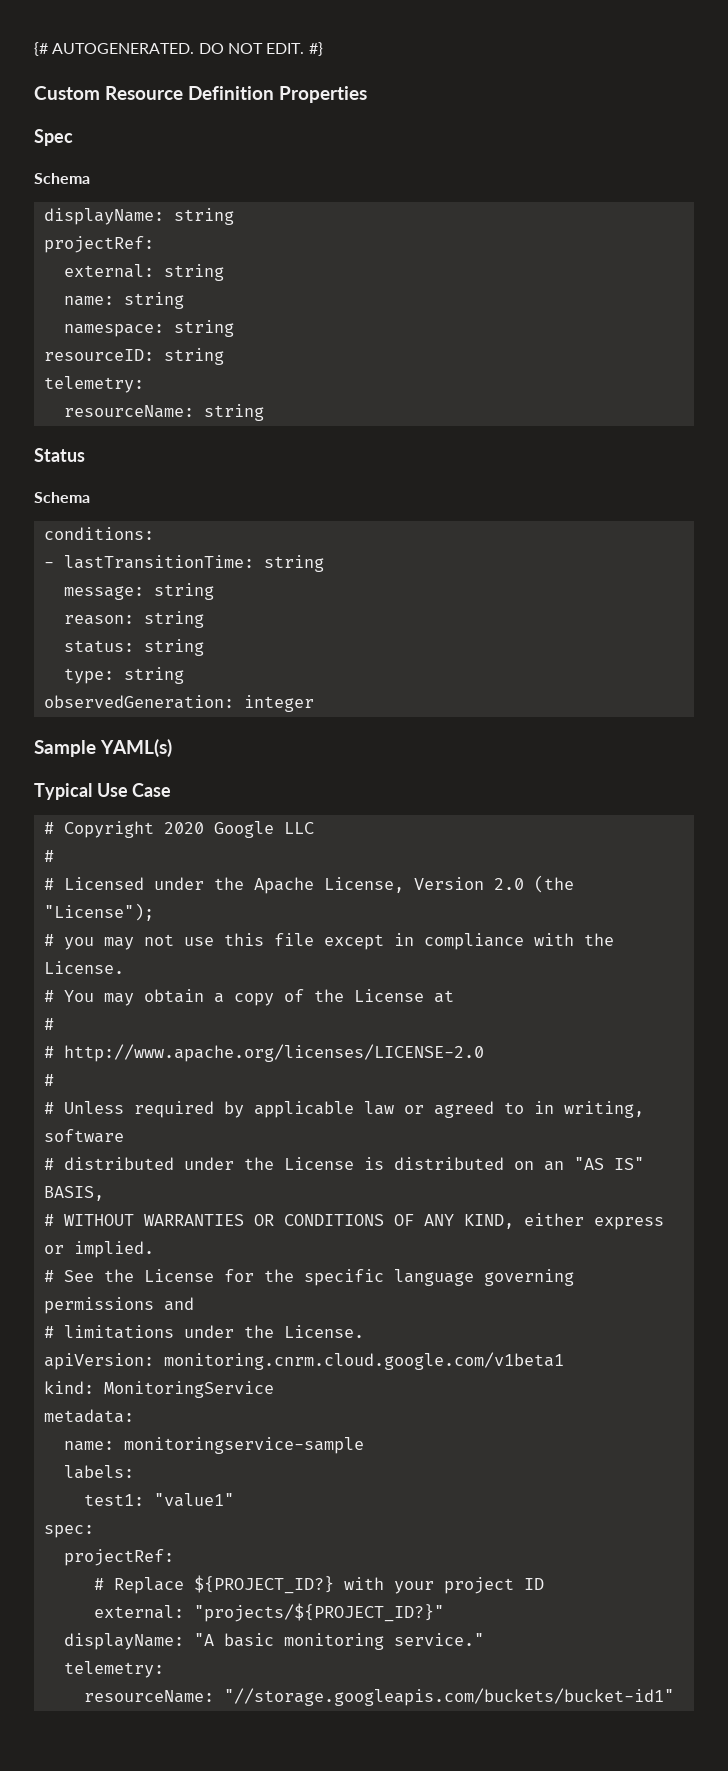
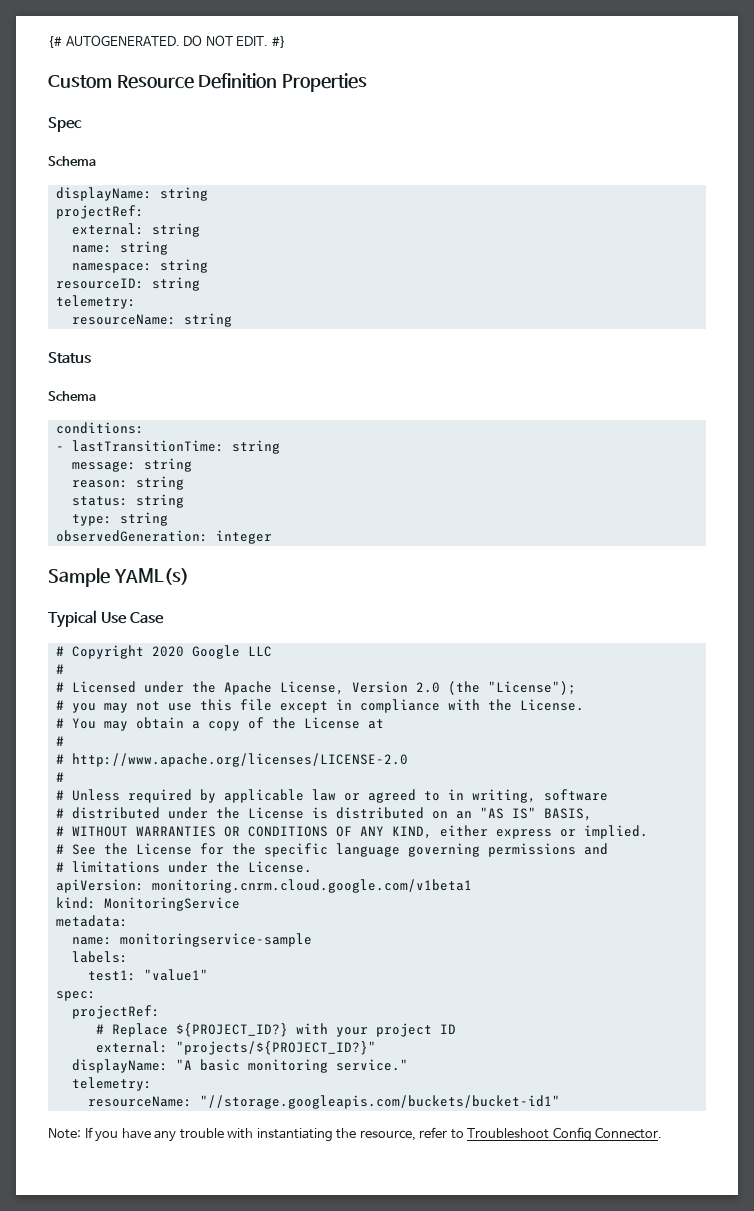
+ Note: If you have any trouble with instantiating the resource, refer to Troubleshoot Config Connector.

